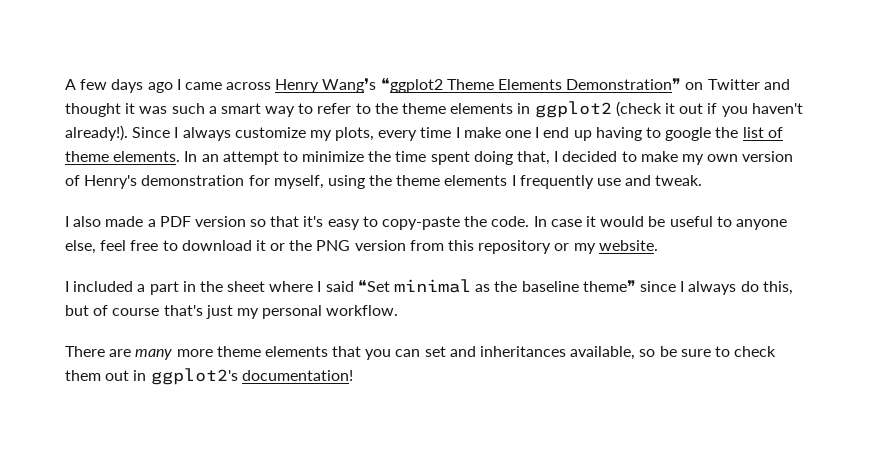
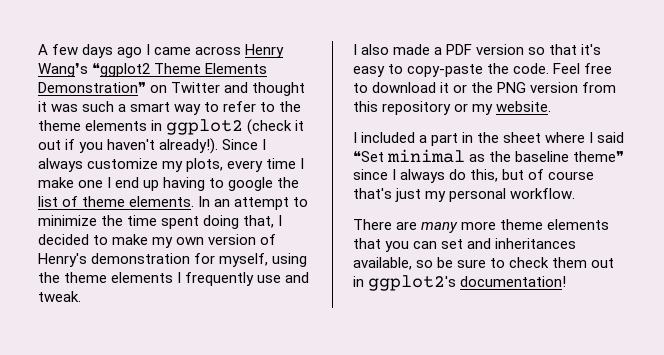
- In case it would be useful to anyone else, feel free to download it or the PNG version from this repository or my website.
+ Feel free to download it or the PNG version from this repository or my website.

